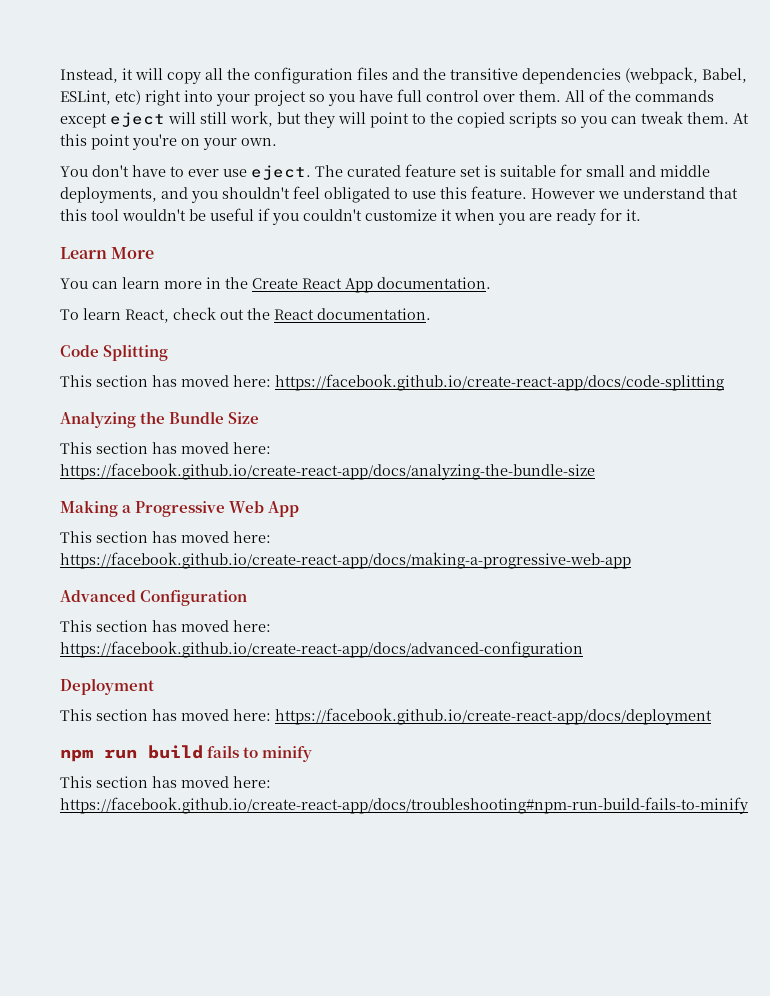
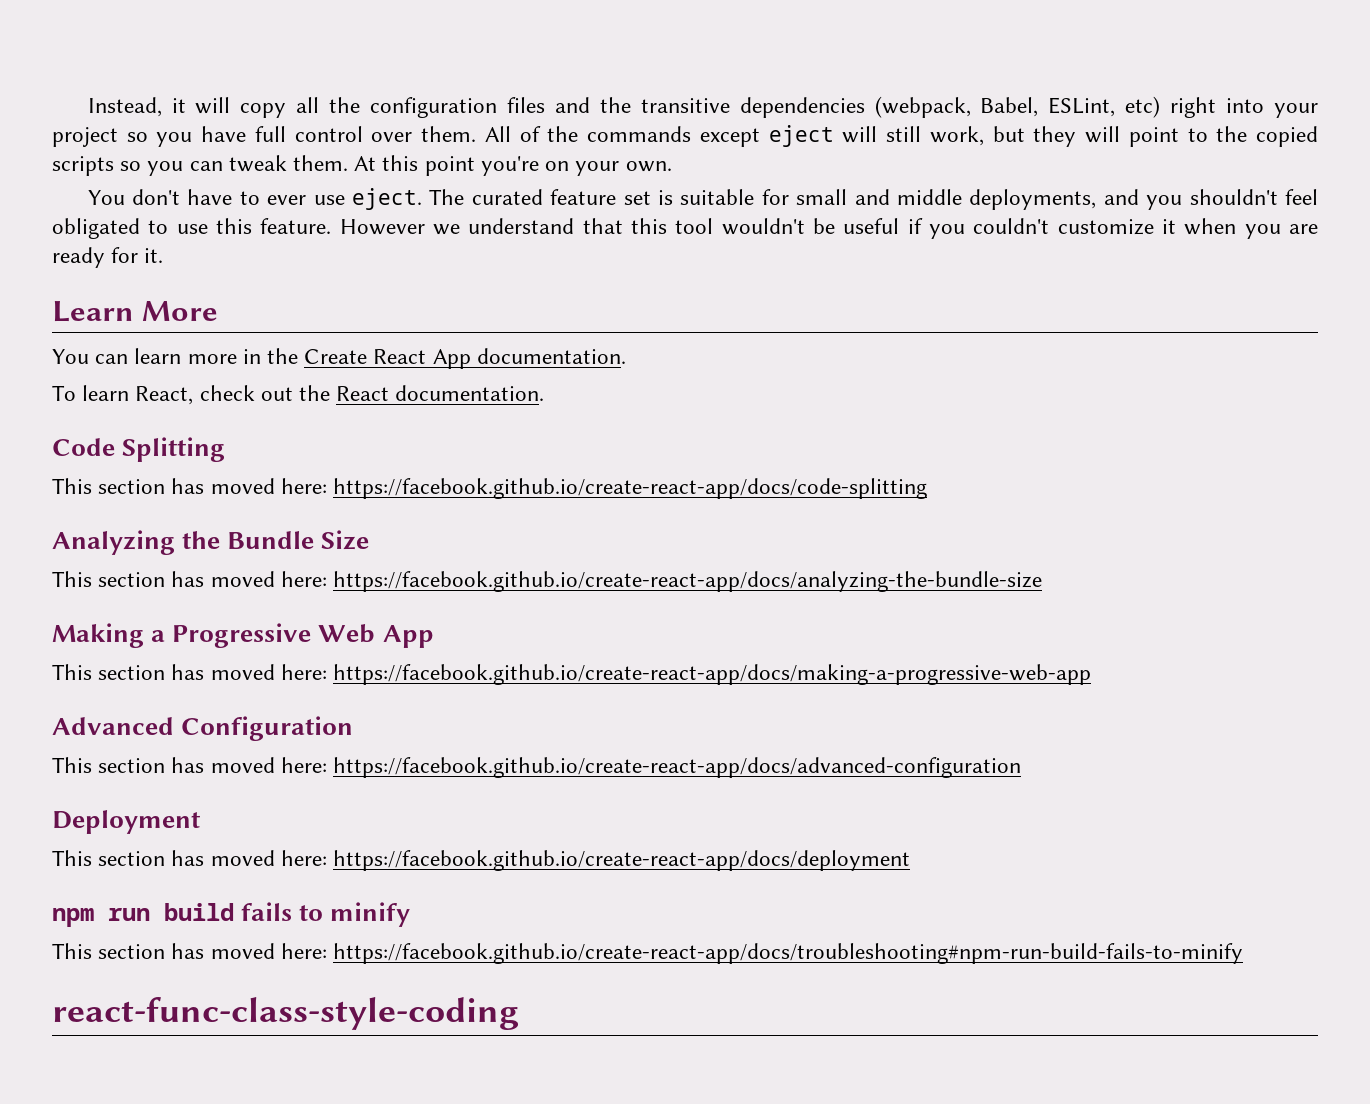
+ react-func-class-style-coding

